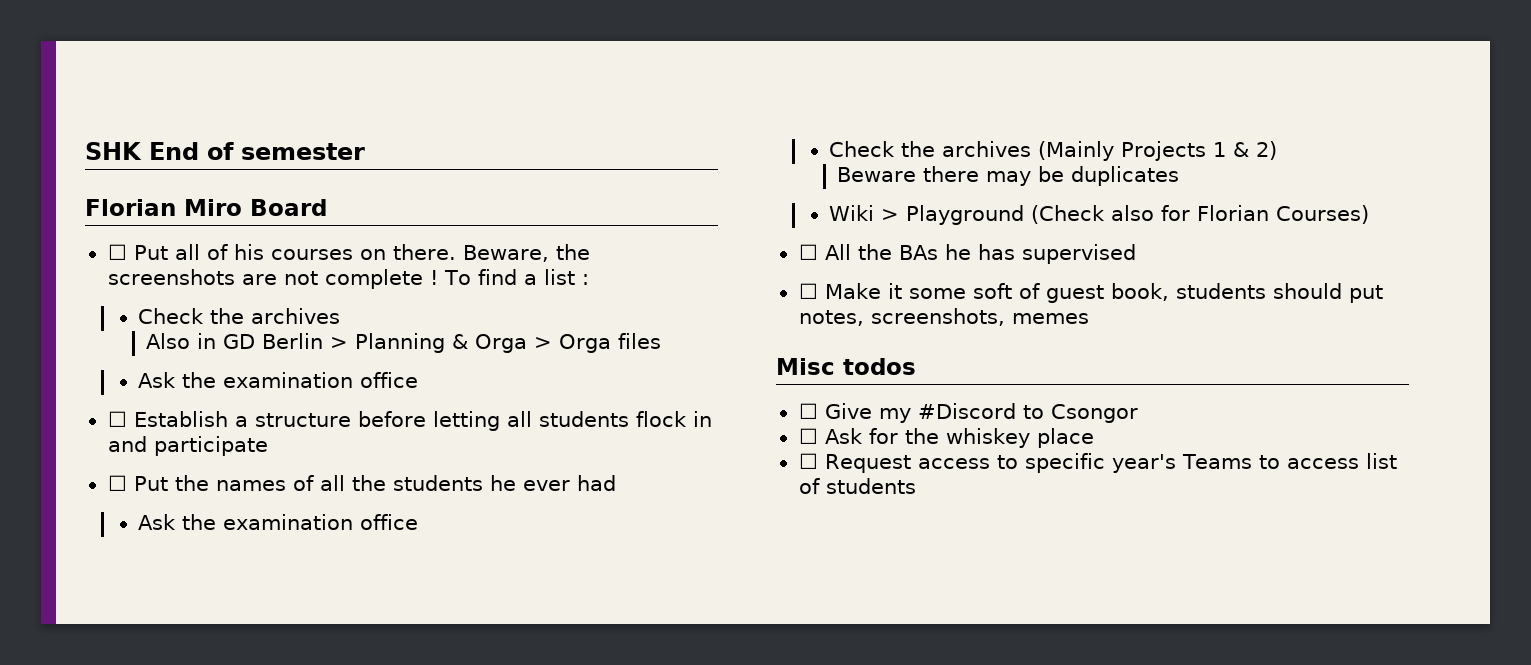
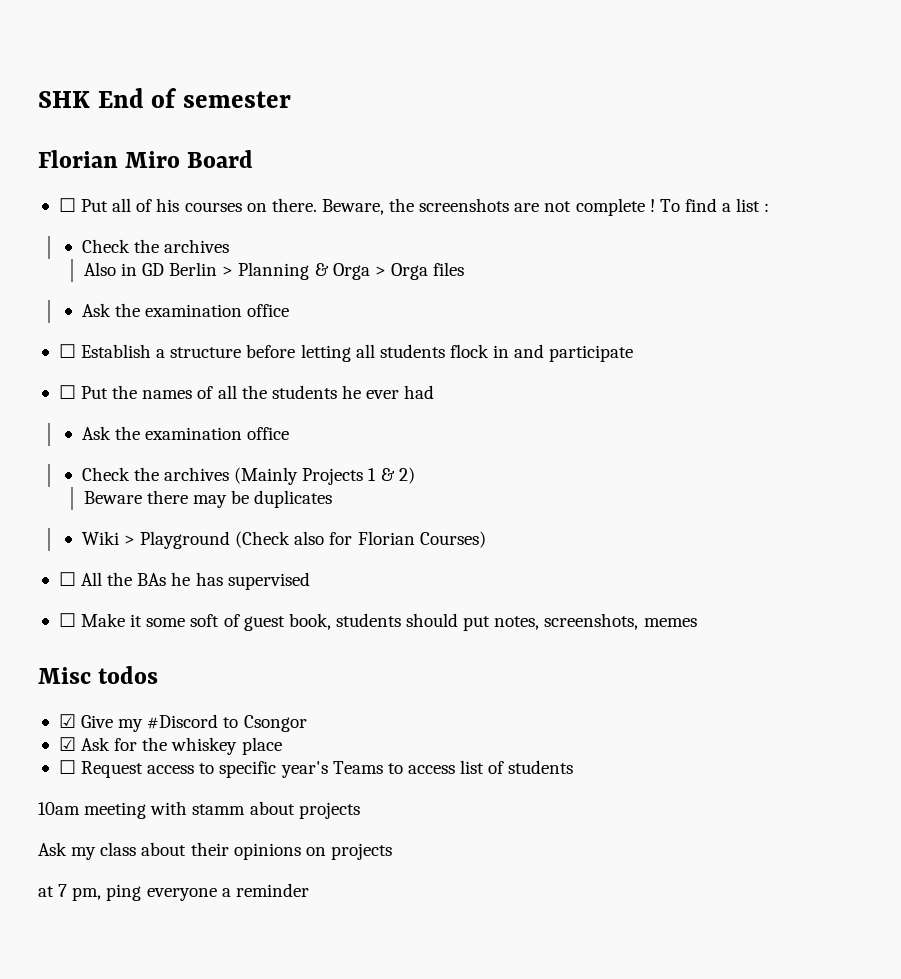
- ☐ Give my #Discord to Csongor
+ ☑ Give my #Discord to Csongor
- ☐ Ask for the whiskey place
+ ☑ Ask for the whiskey place
+ 10am meeting with stamm about projects
+ Ask my class about their opinions on projects
+ at 7 pm, ping everyone a reminder

